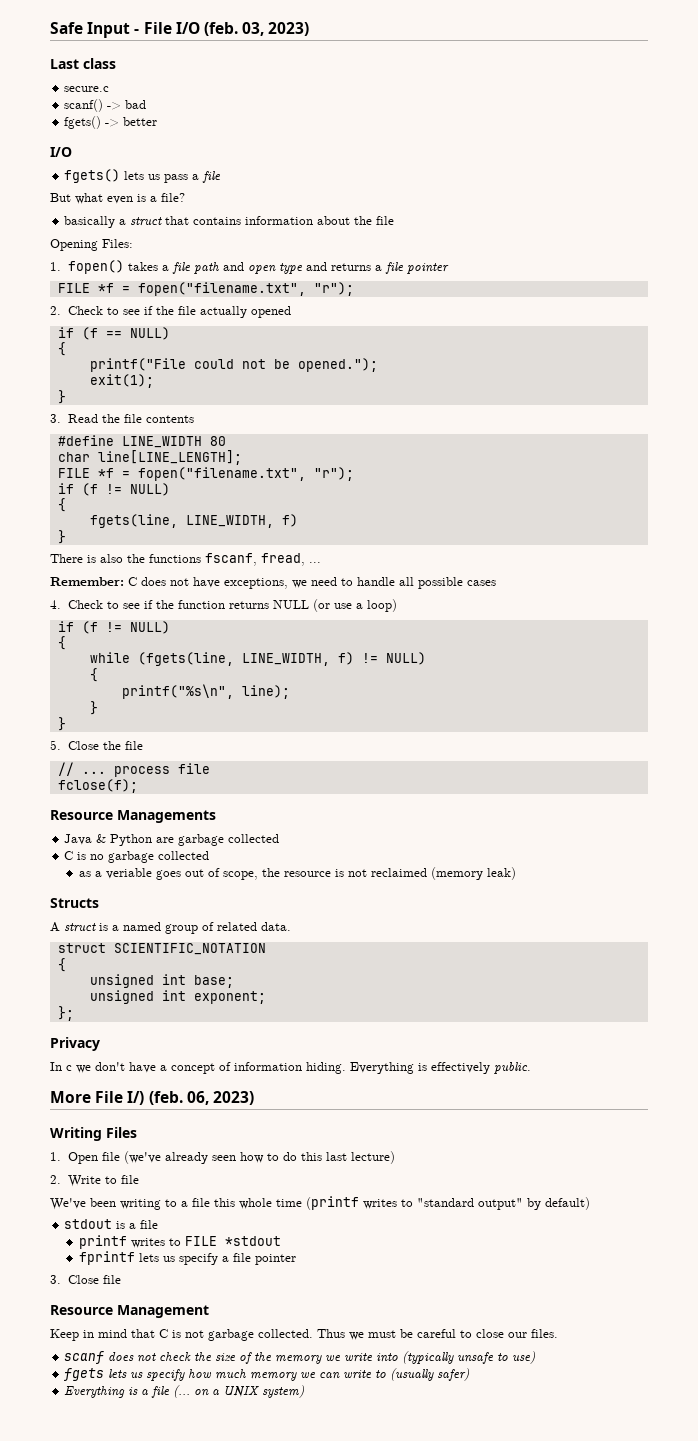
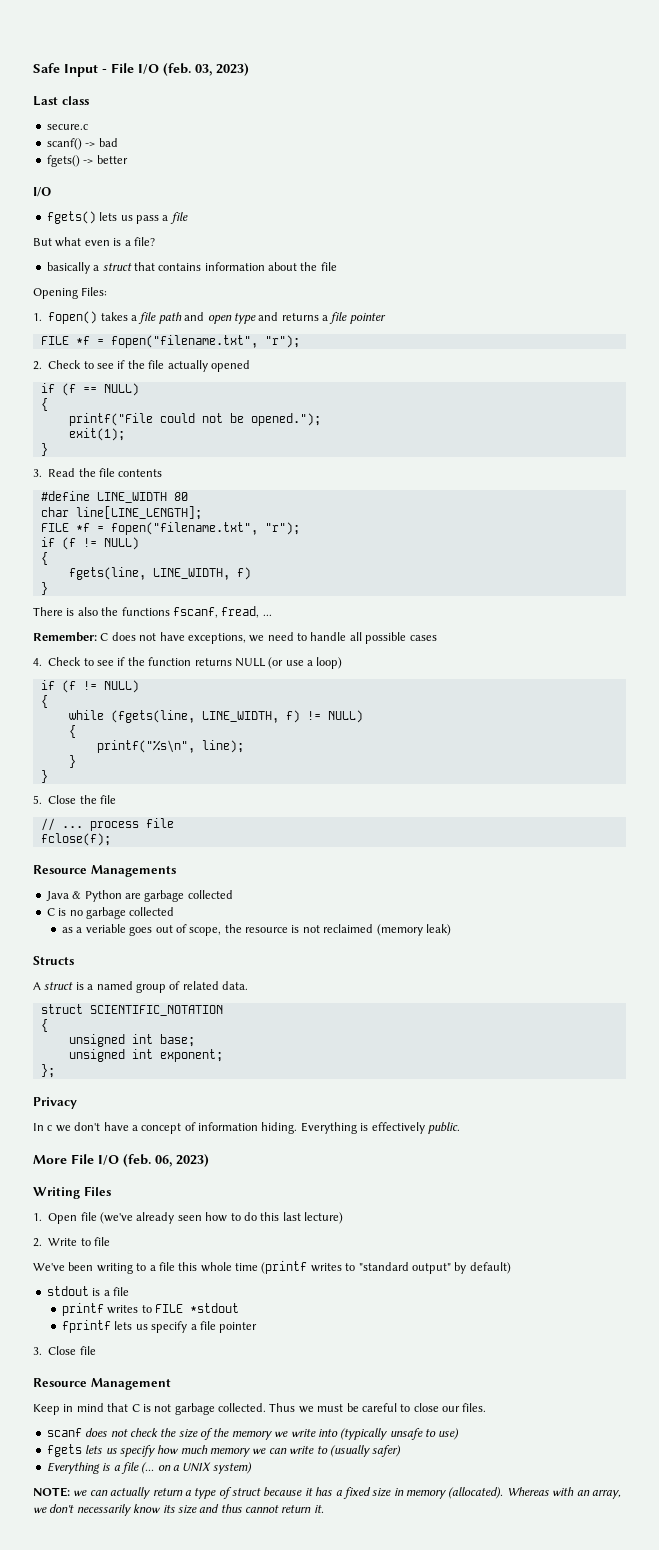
- More File I/) (feb.
+ More File I/O (feb.
+ NOTE: we can actually return a type of struct because it has a fixed size in memory (allocated). Whereas with an array, we don't necessarily know its size and thus cannot return it.

